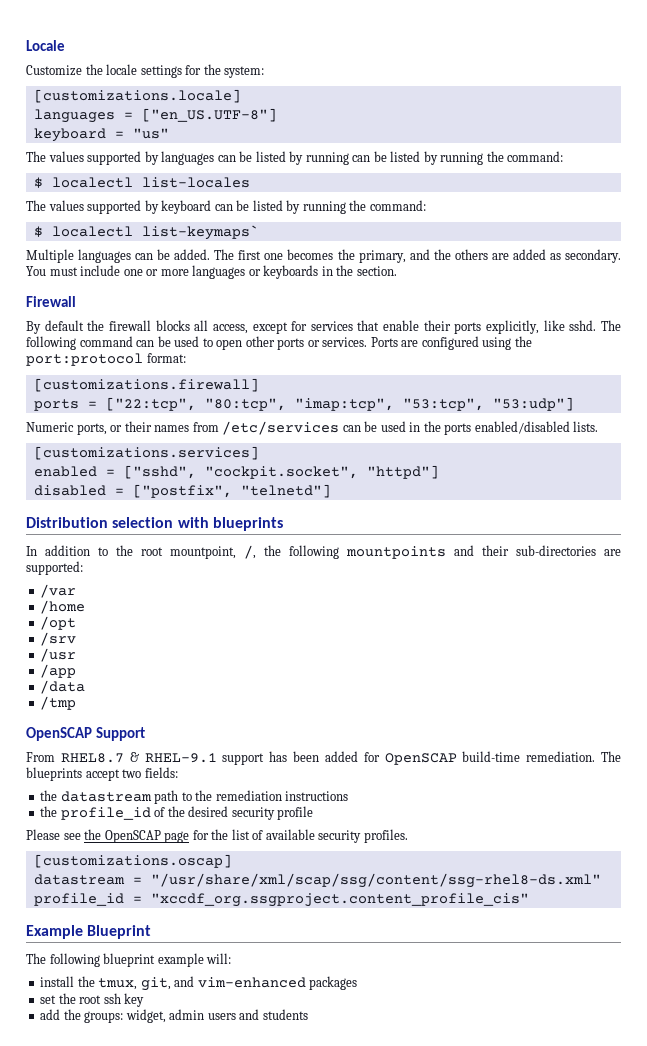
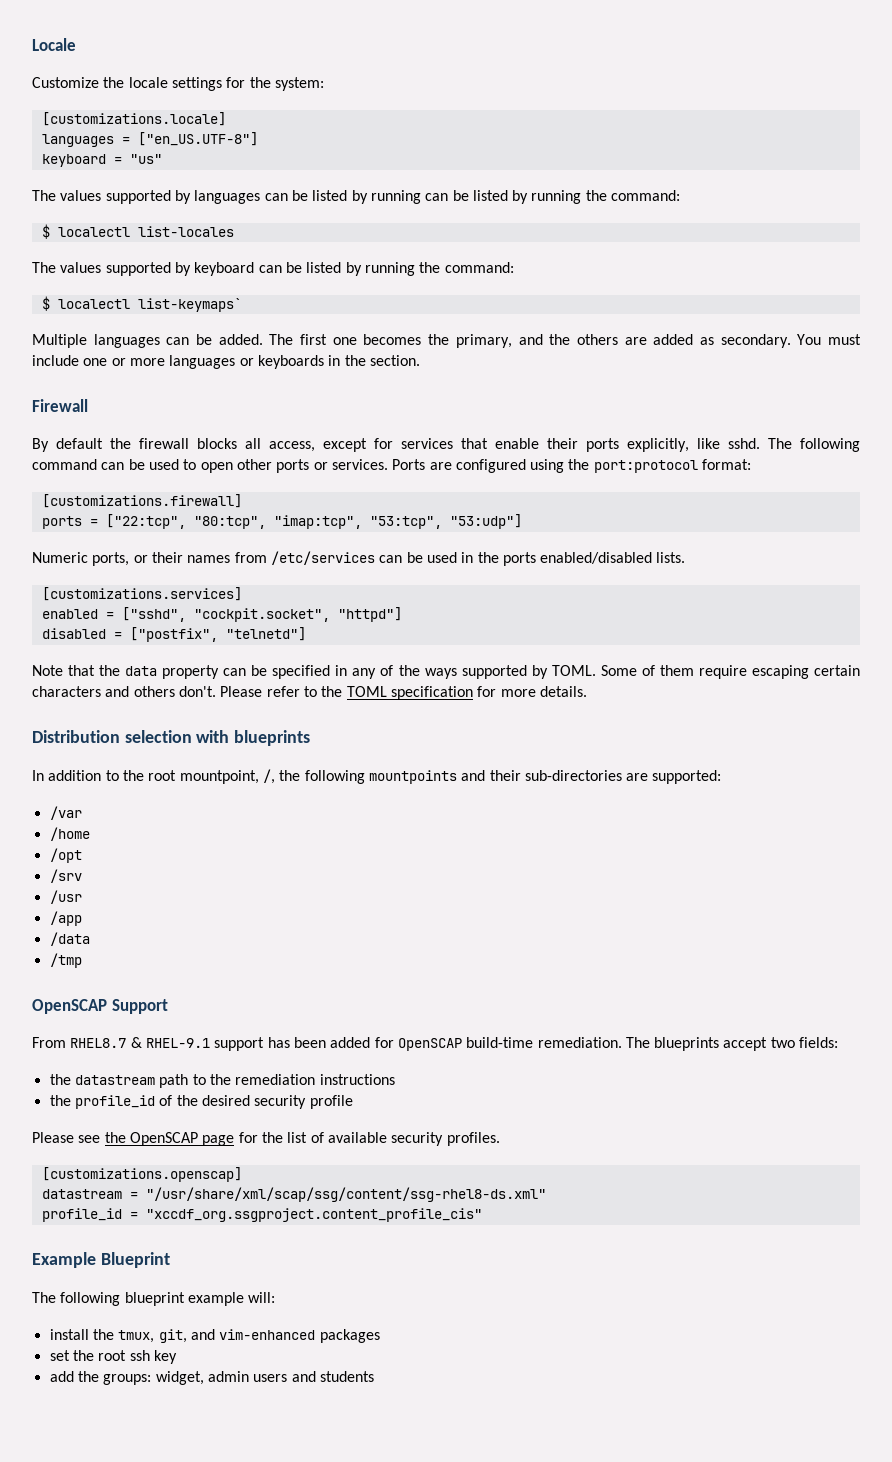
+ Note that the data property can be specified in any of the ways supported by TOML. Some of them require escaping certain characters and others don't. Please refer to the TOML specification for more details.
- [customizations.oscap]
+ [customizations.openscap]

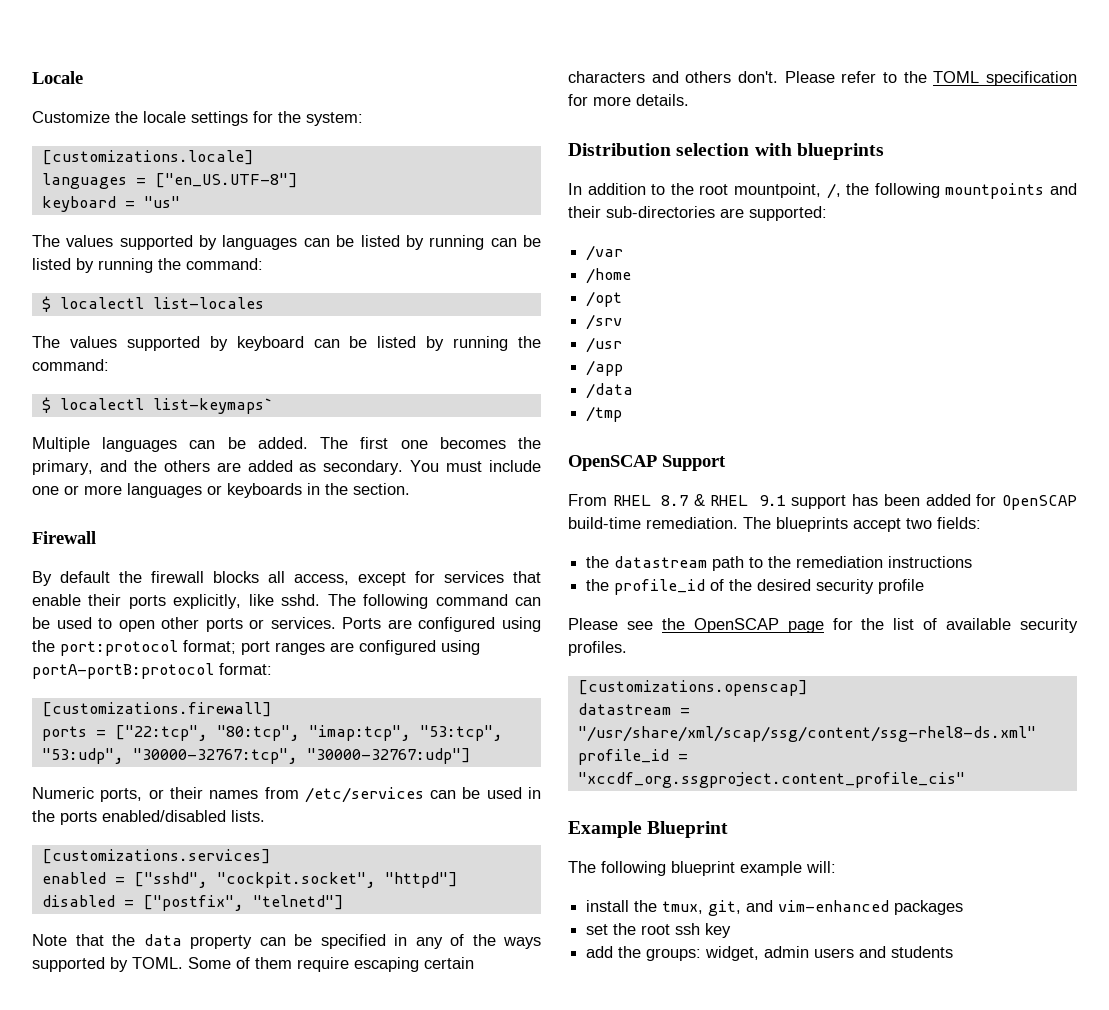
- Ports are configured using the port:protocol format:
+ Ports are configured using the port:protocol format; port ranges are configured using portA-portB:protocol format:
- ports = ["22:tcp", "80:tcp", "imap:tcp", "53:tcp", "53:udp"]
+ ports = ["22:tcp", "80:tcp", "imap:tcp", "53:tcp", "53:udp", "30000-32767:tcp", "30000-32767:udp"]
- From RHEL8.7 & RHEL-9.1 support has been added for OpenSCAP build-time remediation.
+ From RHEL 8.7 & RHEL 9.1 support has been added for OpenSCAP build-time remediation.

